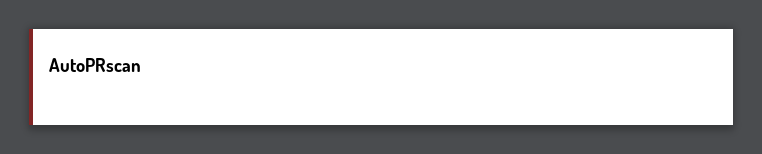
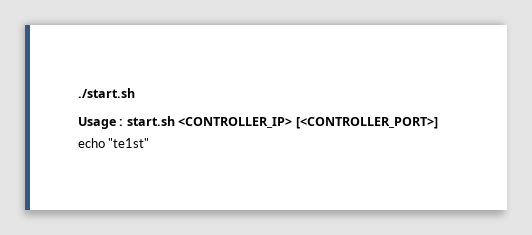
- AutoPRscan
+ ./start.sh
+ Usage : start.sh <CONTROLLER_IP> [<CONTROLLER_PORT>]
+ echo "te1st"

